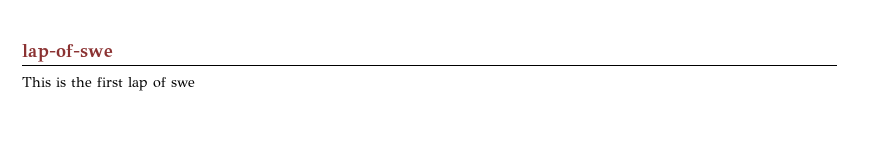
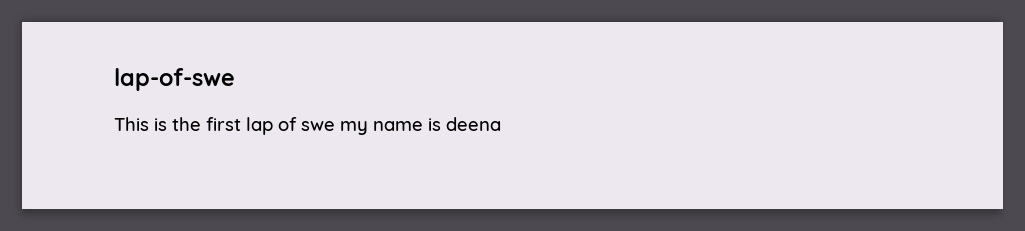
- This is the first lap of swe
+ This is the first lap of swe my name is deena

